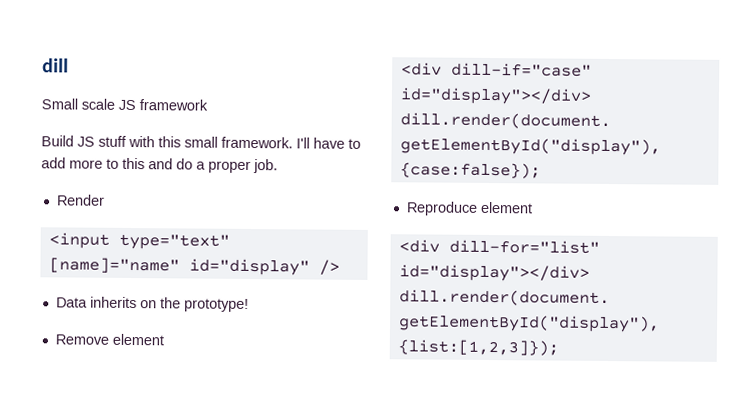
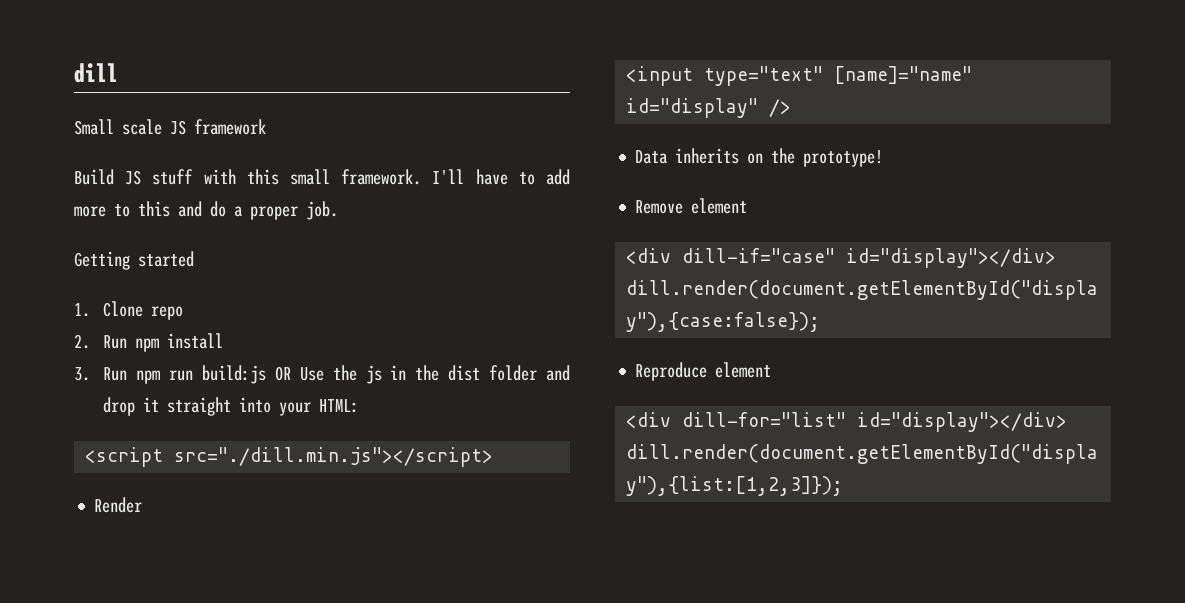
+ Getting started
+ 1. Clone repo
+ 2. Run npm install
+ 3. Run npm run build:js OR Use the js in the dist folder and drop it straight into your HTML:
+ <script src="./dill.min.js"></script>

